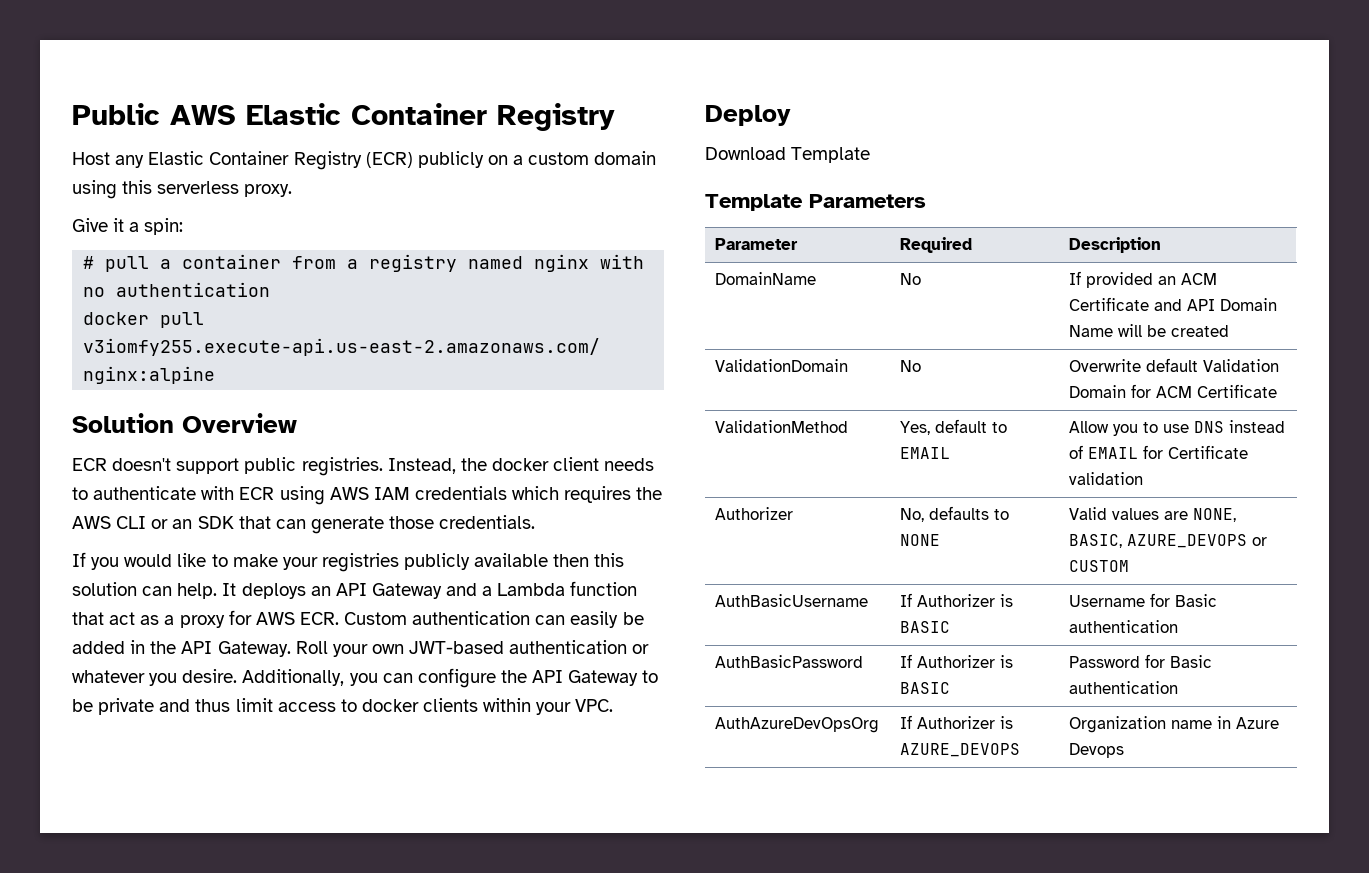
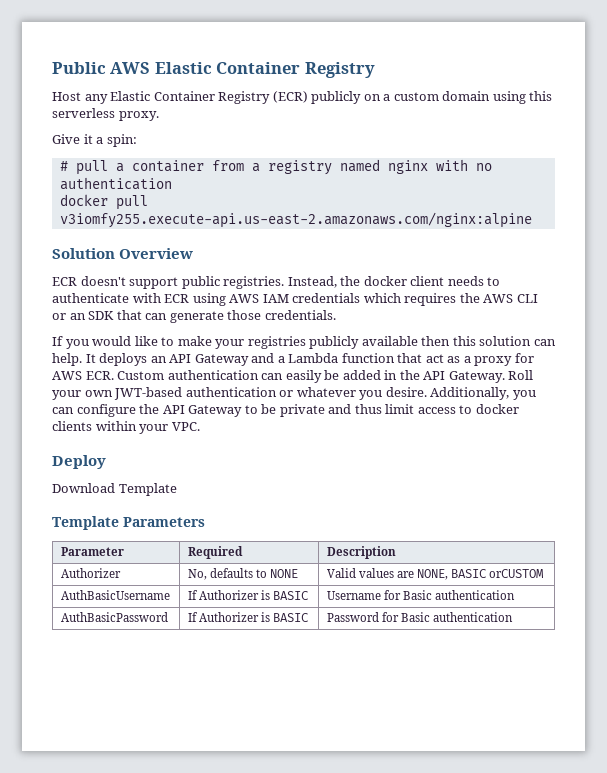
- DomainName | No | If provided an ACM Certificate and API Domain Name will be created
- ValidationDomain | No | Overwrite default Validation Domain for ACM Certificate
- ValidationMethod | Yes, default to EMAIL | Allow you to use DNS instead of EMAIL for Certificate validation
- Authorizer | No, defaults to NONE | Valid values are NONE, BASIC, AZURE_DEVOPS or CUSTOM
+ Authorizer | No, defaults to NONE | Valid values are NONE, BASIC orCUSTOM
- AuthAzureDevOpsOrg | If Authorizer is AZURE_DEVOPS | Organization name in Azure Devops

